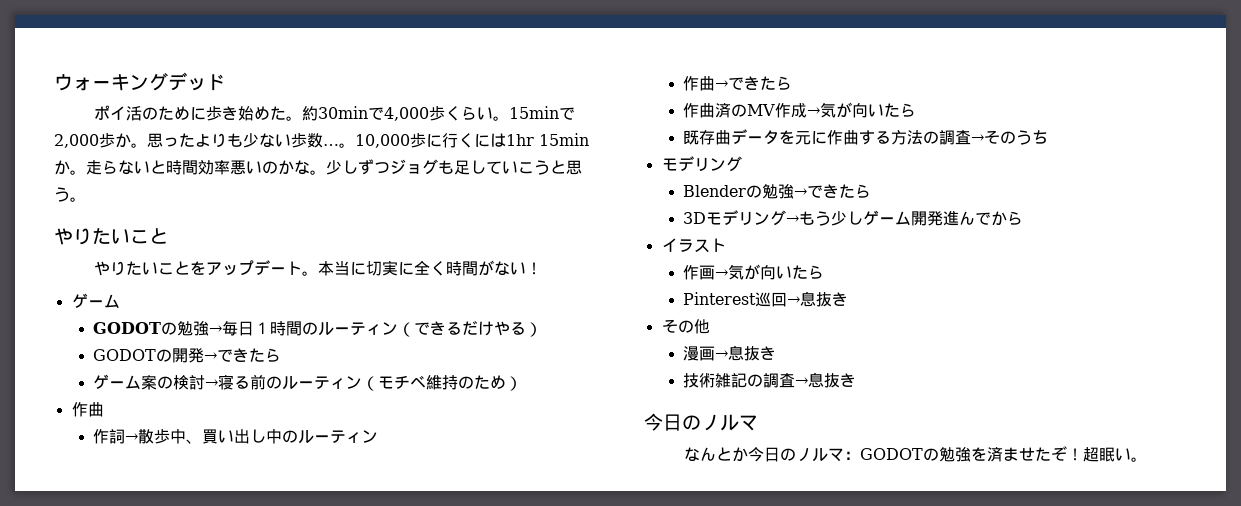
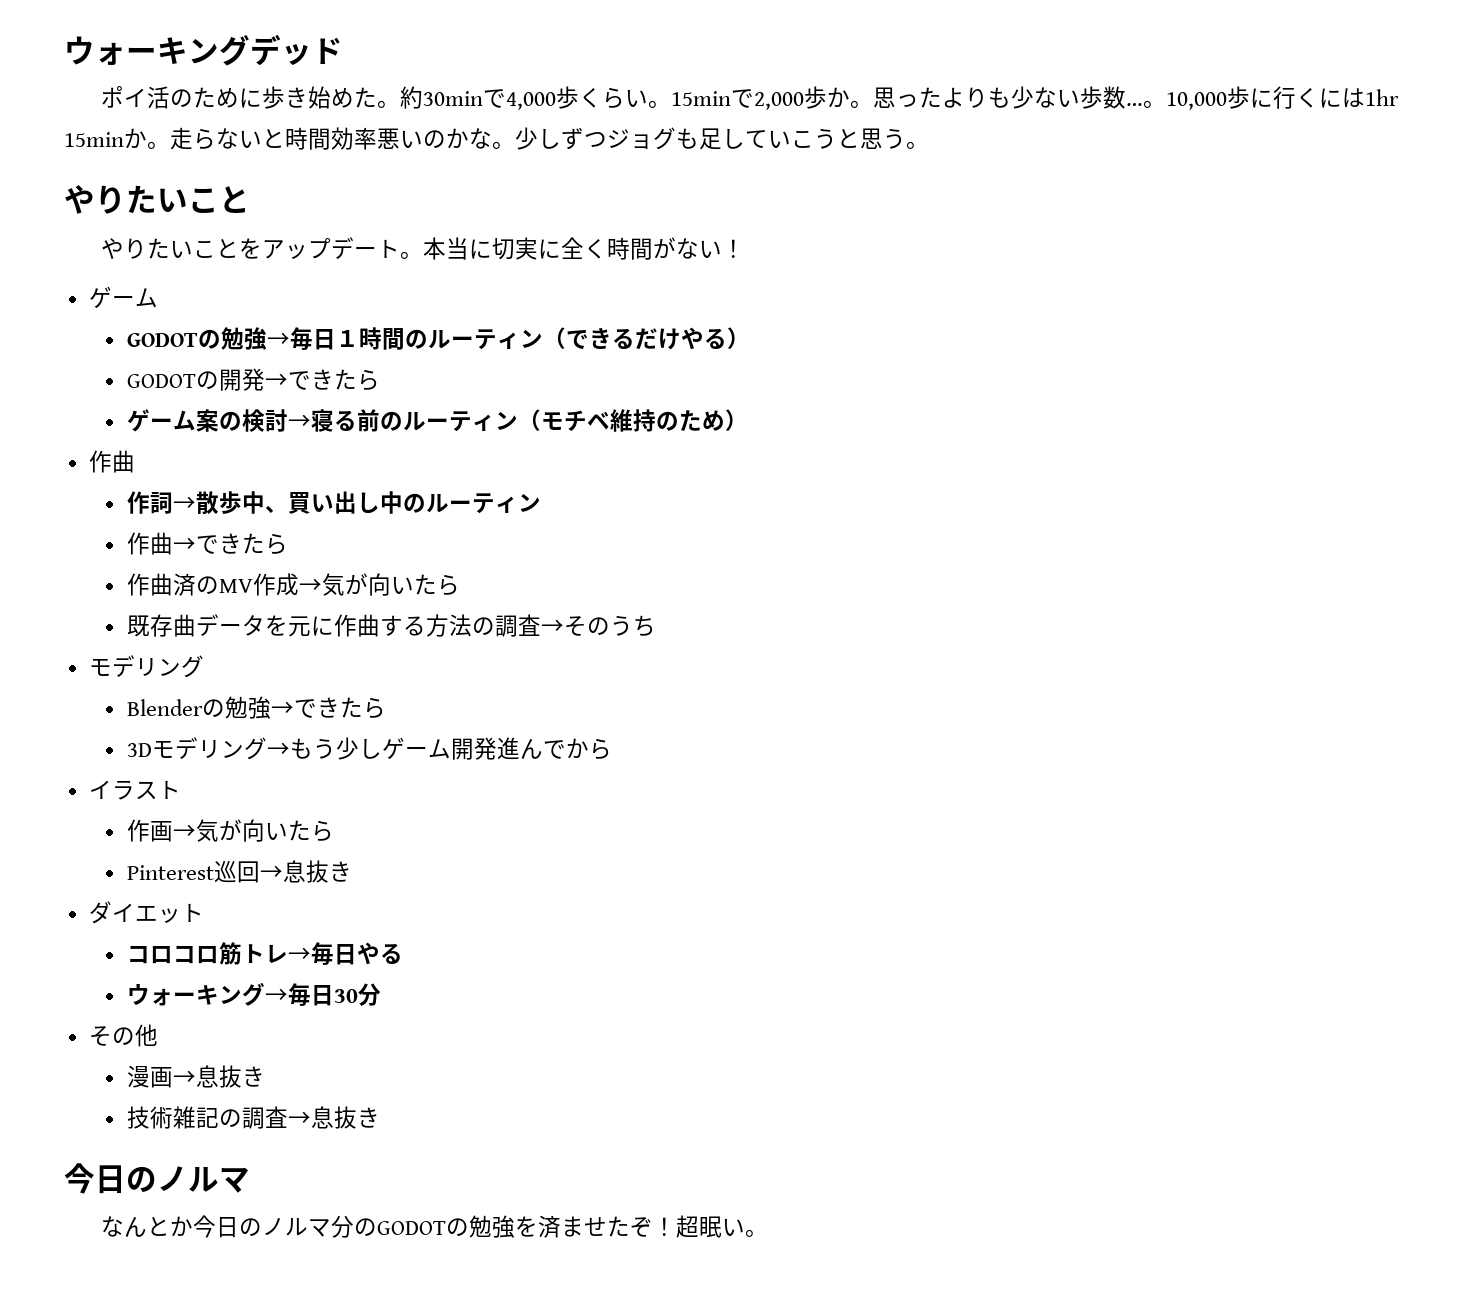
+ ダイエット
+ コロコロ筋トレ→毎日やる
+ ウォーキング→毎日30分
- なんとか今日のノルマ：GODOTの勉強を済ませたぞ！
+ なんとか今日のノルマ分のGODOTの勉強を済ませたぞ！

